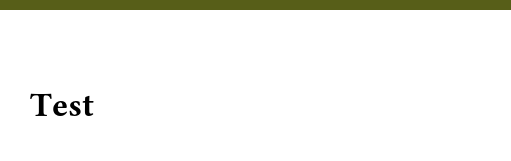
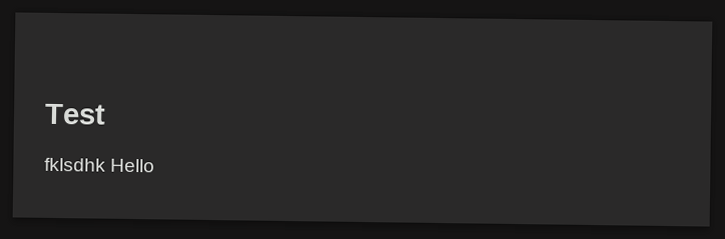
+ fklsdhk Hello

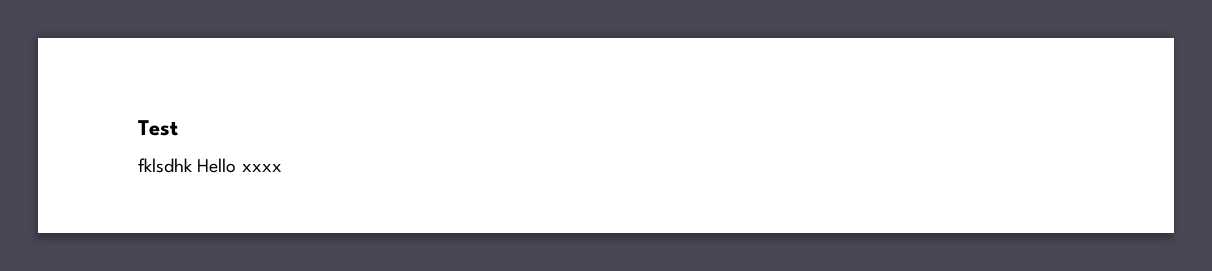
- fklsdhk Hello
+ fklsdhk Hello xxxx

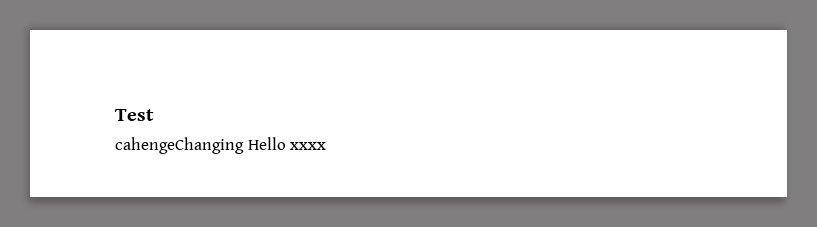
- fklsdhk Hello xxxx
+ cahengeChanging Hello xxxx

